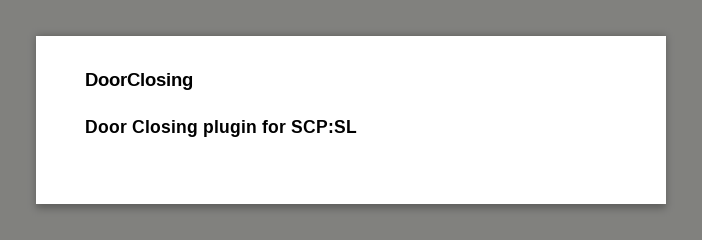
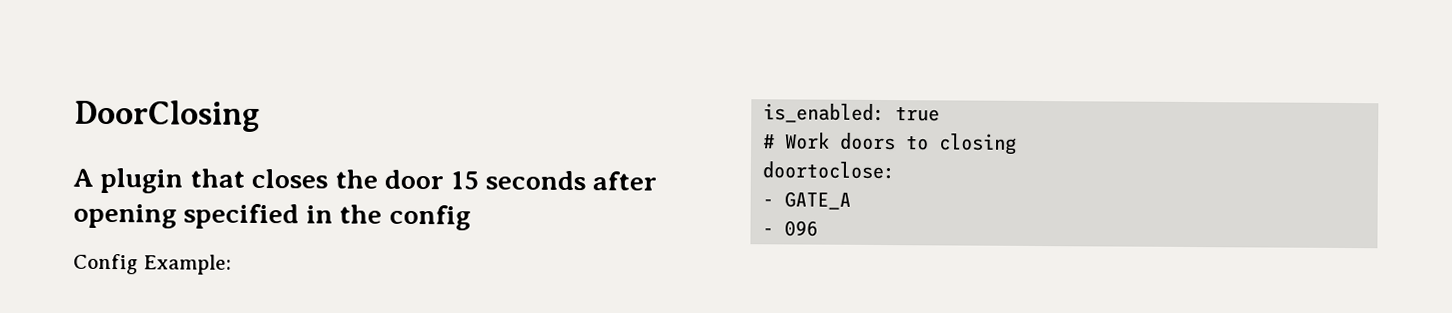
- Door Closing plugin for SCP:SL
+ A plugin that closes the door 15 seconds after opening specified in the config
+ Config Example:
+ is_enabled: true
+ # Work doors to closing
+ doortoclose:
+ - GATE_A
+ - 096

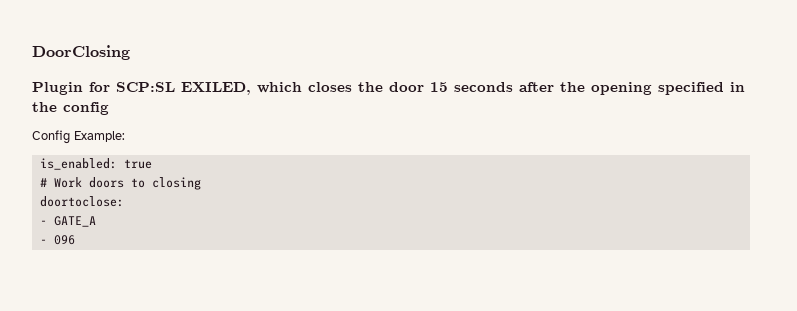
- A plugin that closes the door 15 seconds after opening specified in the config
+ Plugin for SCP:SL EXILED, which closes the door 15 seconds after the opening specified in the config

